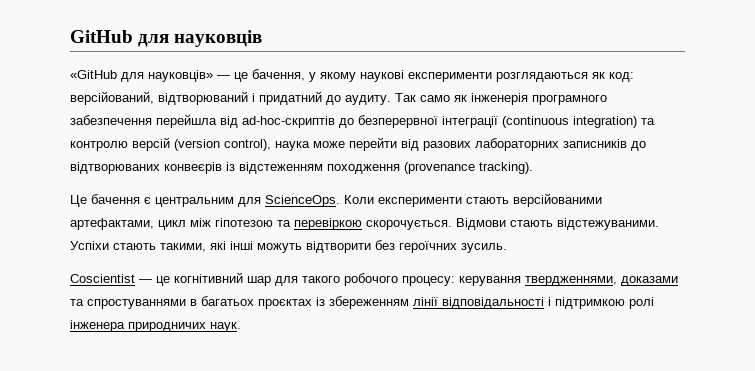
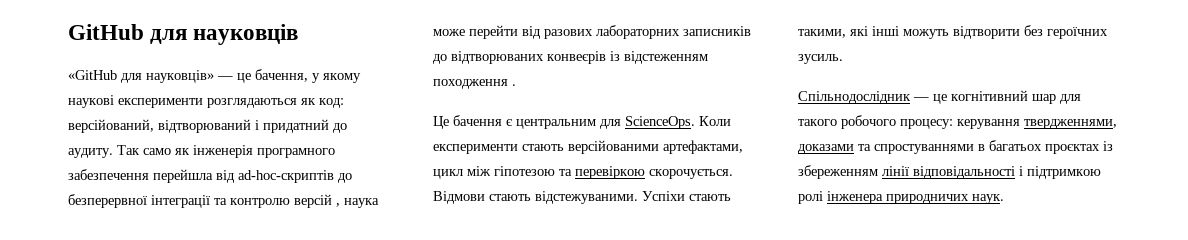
- Так само як інженерія програмного забезпечення перейшла від ad-hoc-скриптів до безперервної інтеграції (continuous integration) та контролю версій (version control), наука може перейти від разових лабораторних записників до відтворюваних конвеєрів із відстеженням походження (provenance tracking).
+ Так само як інженерія програмного забезпечення перейшла від ad-hoc-скриптів до безперервної інтеграції та контролю версій , наука може перейти від разових лабораторних записників до відтворюваних конвеєрів із відстеженням походження .
- Coscientist — це когнітивний шар для такого робочого процесу: керування твердженнями, доказами та спростуваннями в багатьох проєктах із збереженням лінії відповідальності і підтримкою ролі інженера природничих наук.
+ Спільнодослідник — це когнітивний шар для такого робочого процесу: керування твердженнями, доказами та спростуваннями в багатьох проєктах із збереженням лінії відповідальності і підтримкою ролі інженера природничих наук.

